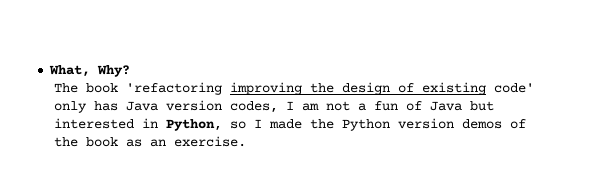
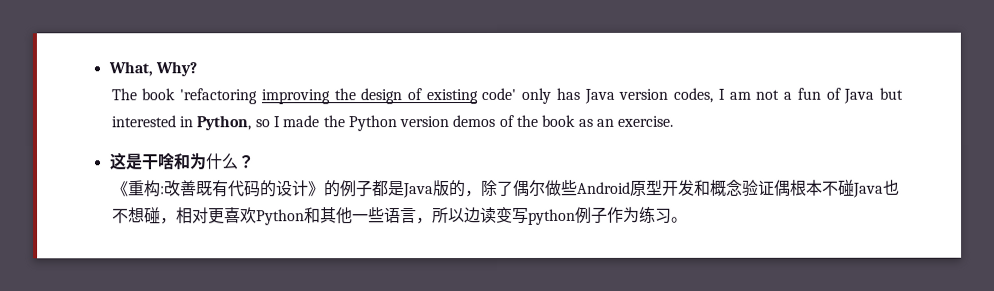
+ 这是干啥和为什么？
+ 《重构:改善既有代码的设计》的例子都是Java版的，除了偶尔做些Android原型开发和概念验证偶根本不碰Java也不想碰，相对更喜欢Python和其他一些语言，所以边读变写python例子作为练习。

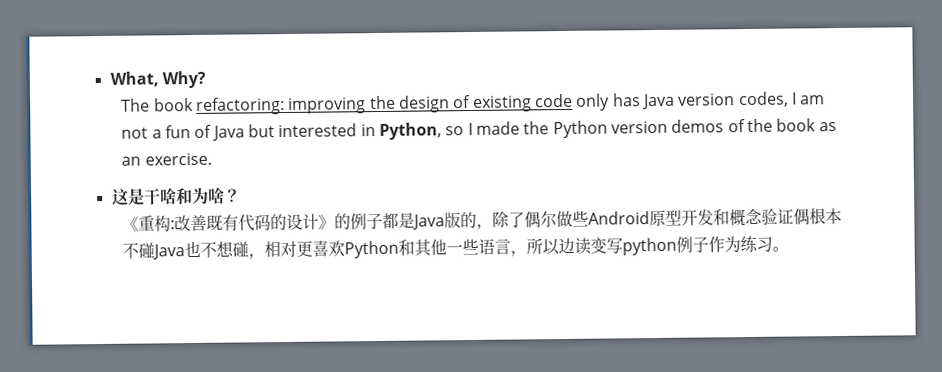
- The book 'refactoring improving the design of existing code' only has Java version codes, I am not a fun of Java but interested in Python, so I made the Python version demos of the book as an exercise.
+ The book refactoring: improving the design of existing code only has Java version codes, I am not a fun of Java but interested in Python, so I made the Python version demos of the book as an exercise.
- 这是干啥和为什么？
+ 这是干啥和为啥？

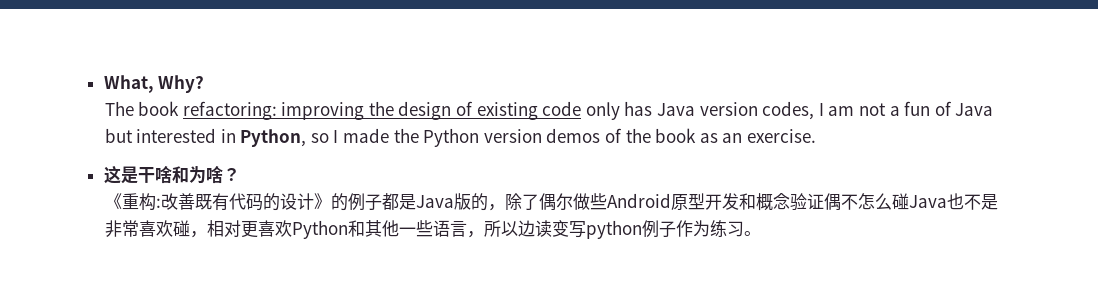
- 《重构:改善既有代码的设计》的例子都是Java版的，除了偶尔做些Android原型开发和概念验证偶根本不碰Java也不想碰，相对更喜欢Python和其他一些语言，所以边读变写python例子作为练习。
+ 《重构:改善既有代码的设计》的例子都是Java版的，除了偶尔做些Android原型开发和概念验证偶不怎么碰Java也不是非常喜欢碰，相对更喜欢Python和其他一些语言，所以边读变写python例子作为练习。

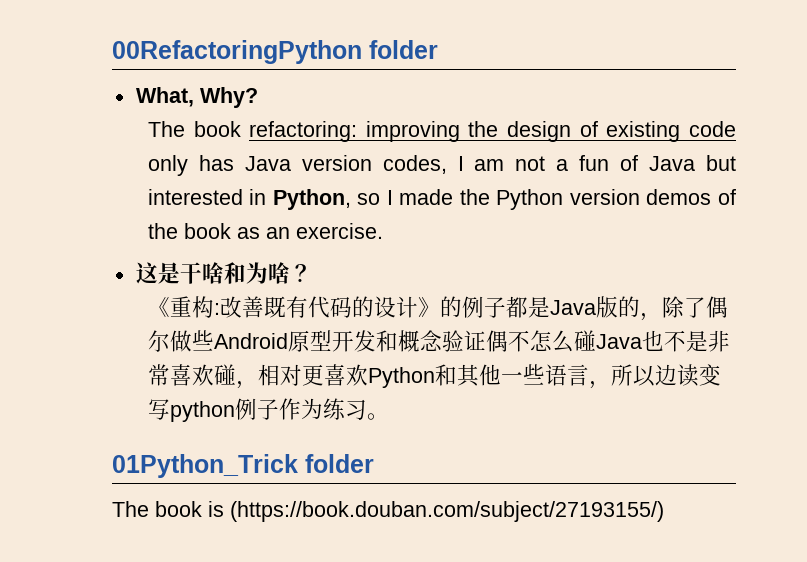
+ 00RefactoringPython folder
+ 01Python_Trick folder
+ The book is (https://book.douban.com/subject/27193155/)

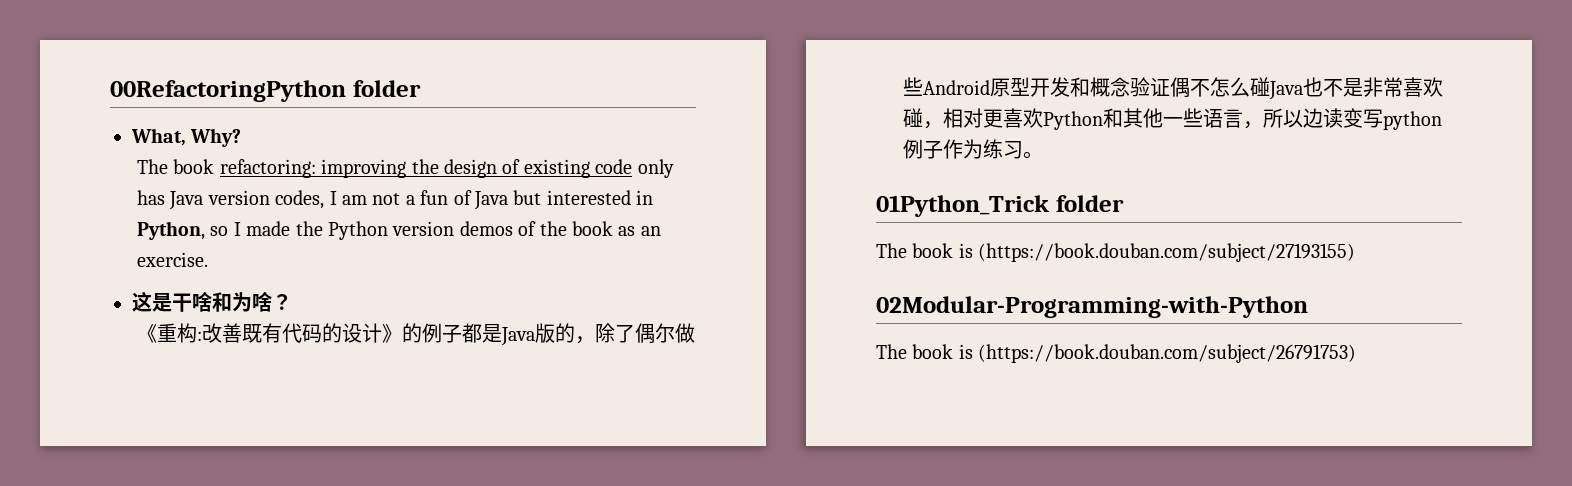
- The book is (https://book.douban.com/subject/27193155/)
+ The book is (https://book.douban.com/subject/27193155)
+ 02Modular-Programming-with-Python
+ The book is (https://book.douban.com/subject/26791753)

